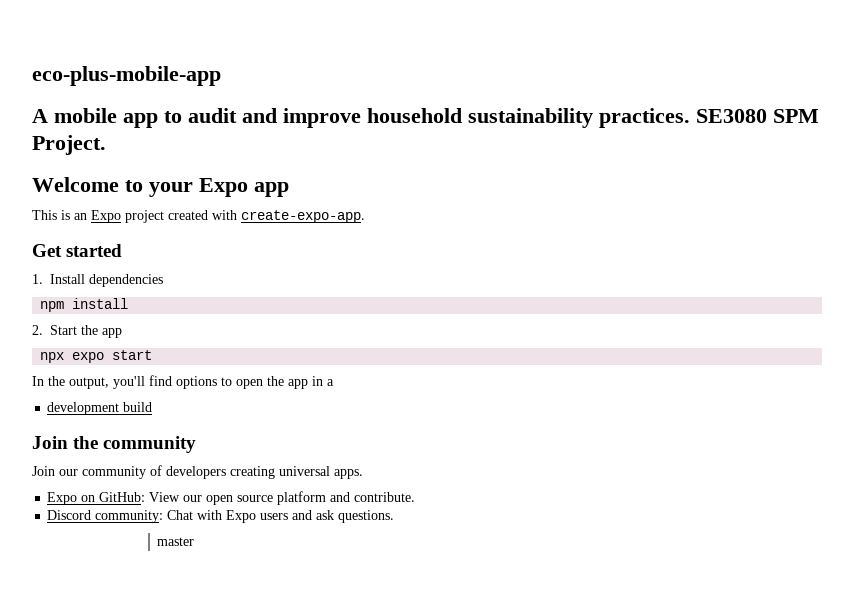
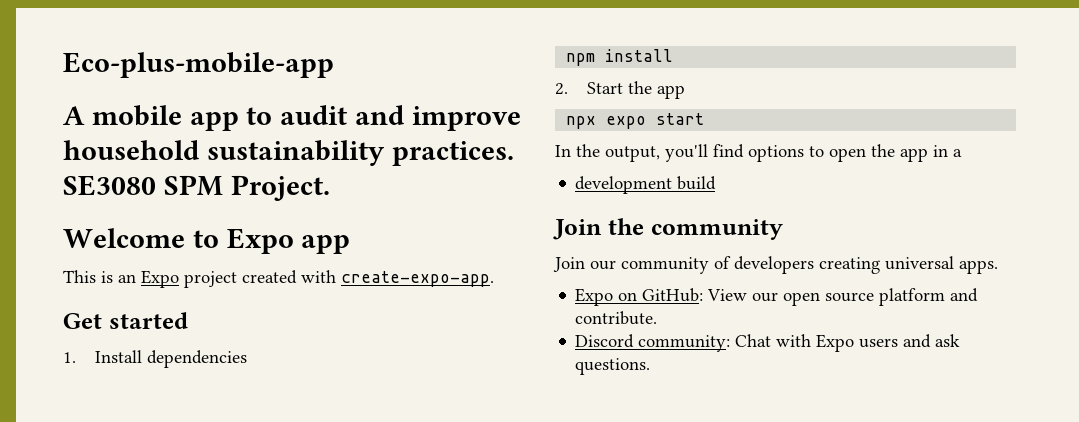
- eco-plus-mobile-app
+ Eco-plus-mobile-app
- Welcome to your Expo app
+ Welcome to Expo app
- master

